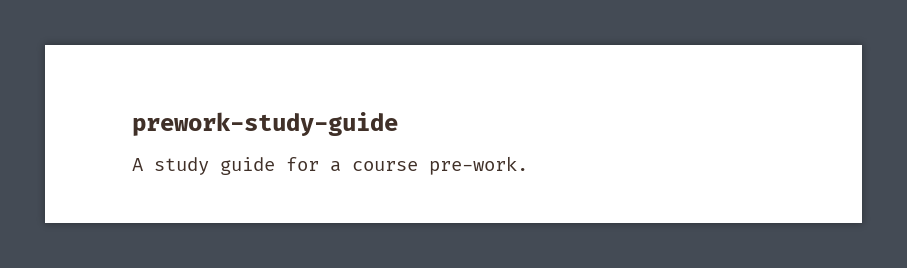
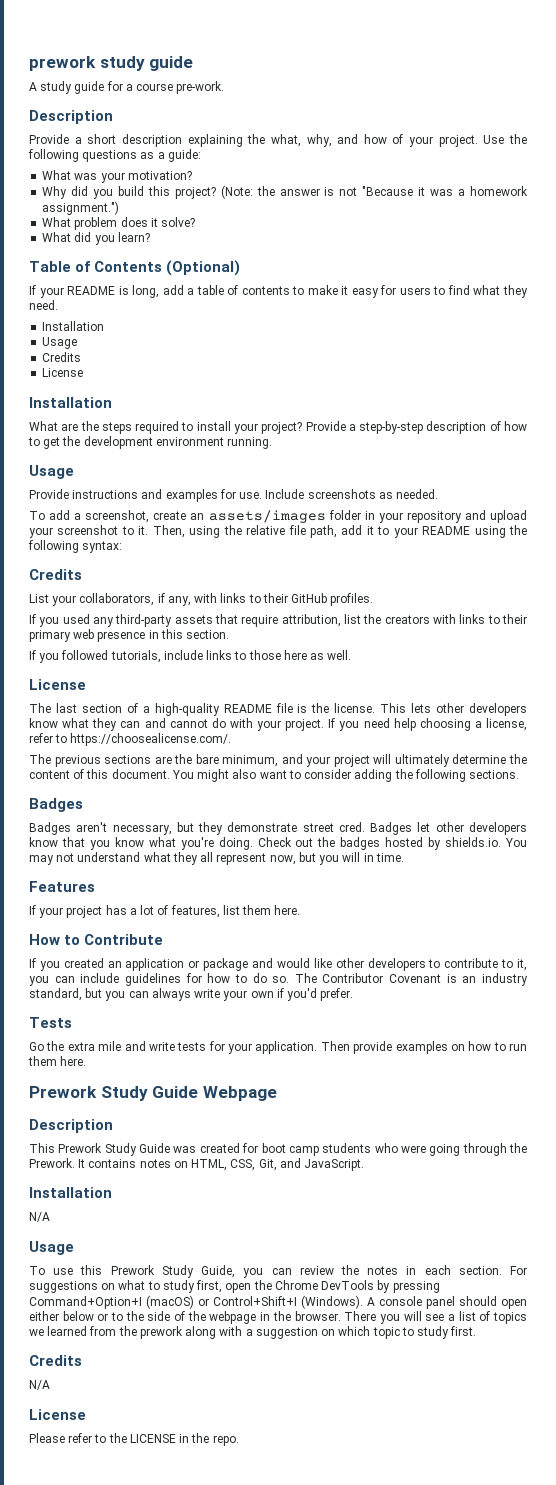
- prework-study-guide
+ prework study guide
  A study guide for a course pre-work.
+ Description
+ Provide a short description explaining the what, why, and how of your project. Use the following questions as a guide:
+ What was your motivation?
+ Why did you build this project? (Note: the answer is not "Because it was a homework assignment.")
+ What problem does it solve?
+ What did you learn?
+ Table of Contents (Optional)
+ If your README is long, add a table of contents to make it easy for users to find what they need.
+ Installation
+ Usage
+ Credits
+ License
+ Installation
+ What are the steps required to install your project? Provide a step-by-step description of how to get the development environment running.
+ Usage
+ Provide instructions and examples for use. Include screenshots as needed.
+ To add a screenshot, create an assets/images folder in your repository and upload your screenshot to it. Then, using the relative file path, add it to your README using the following syntax:
+ Credits
+ List your collaborators, if any, with links to their GitHub profiles.
+ If you used any third-party assets that require attribution, list the creators with links to their primary web presence in this section.
+ If you followed tutorials, include links to those here as well.
+ License
+ The last section of a high-quality README file is the license. This lets other developers know what they can and cannot do with your project. If you need help choosing a license, refer to https://choosealicense.com/.
+ The previous sections are the bare minimum, and your project will ultimately determine the content of this document. You might also want to consider adding the following sections.
+ Badges
+ Badges aren't necessary, but they demonstrate street cred. Badges let other developers know that you know what you're doing. Check out the badges hosted by shields.io. You may not understand what they all represent now, but you will in time.
+ Features
+ If your project has a lot of features, list them here.
+ How to Contribute
+ If you created an application or package and would like other developers to contribute to it, you can include guidelines for how to do so. The Contributor Covenant is an industry standard, but you can always write your own if you'd prefer.
+ Tests
+ Go the extra mile and write tests for your application. Then provide examples on how to run them here.
+ Prework Study Guide Webpage
+ Description
+ This Prework Study Guide was created for boot camp students who were going through the Prework. It contains notes on HTML, CSS, Git, and JavaScript.
+ Installation
+ N/A
+ Usage
+ To use this Prework Study Guide, you can review the notes in each section. For suggestions on what to study first, open the Chrome DevTools by pressing Command+Option+I (macOS) or Control+Shift+I (Windows). A console panel should open either below or to the side of the webpage in the browser. There you will see a list of topics we learned from the prework along with a suggestion on which topic to study first.
+ Credits
+ N/A
+ License
+ Please refer to the LICENSE in the repo.

